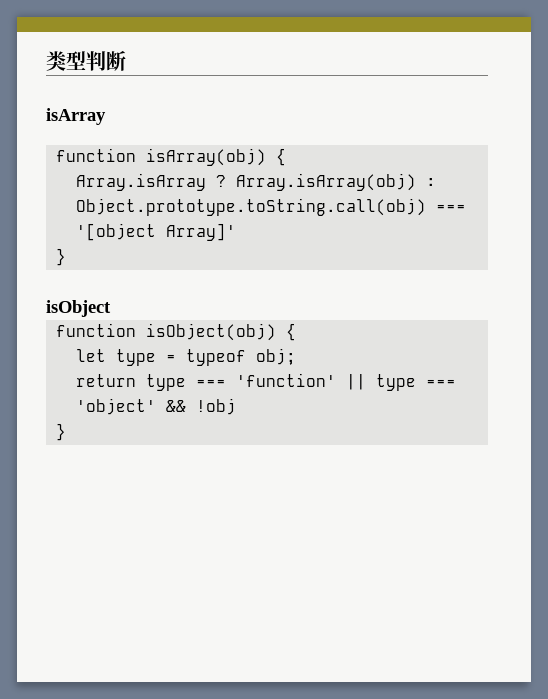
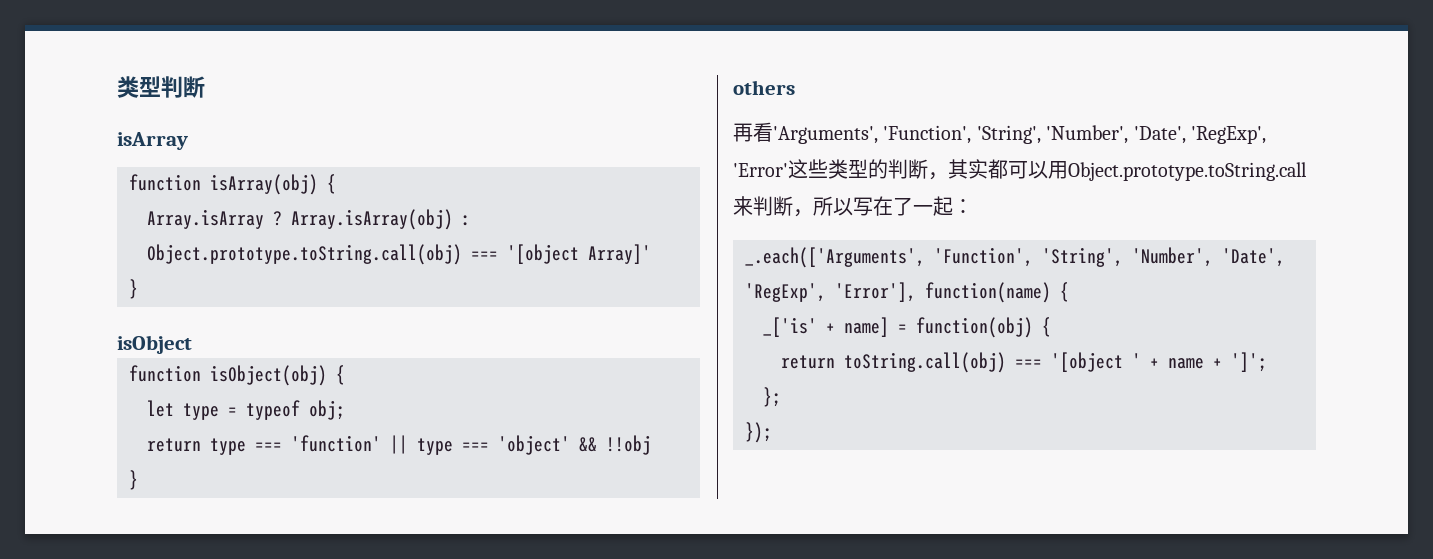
- return type === 'function' || type === 'object' && !obj
+ return type === 'function' || type === 'object' && !!obj
  }
+ others
+ 再看'Arguments', 'Function', 'String', 'Number', 'Date', 'RegExp', 'Error'这些类型的判断，其实都可以用Object.prototype.toString.call来判断，所以写在了一起：
+ _.each(['Arguments', 'Function', 'String', 'Number', 'Date', 'RegExp', 'Error'], function(name) {
+ _['is' + name] = function(obj) {
+ return toString.call(obj) === '[object ' + name + ']';
+ };
+ });

